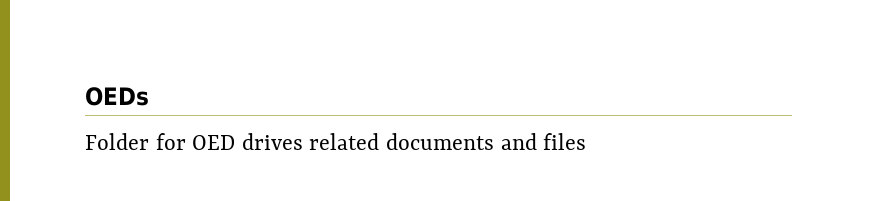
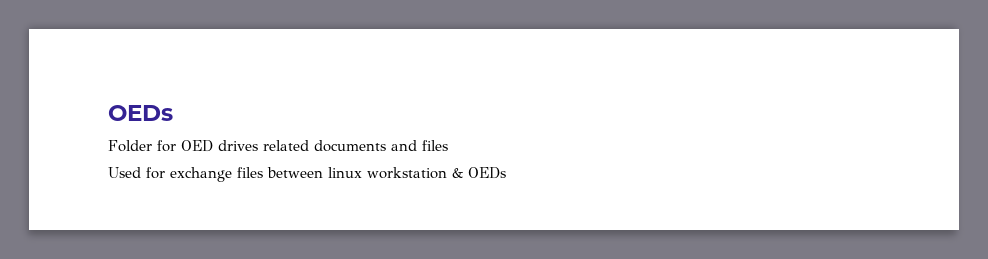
+ Used for exchange files between linux workstation & OEDs

